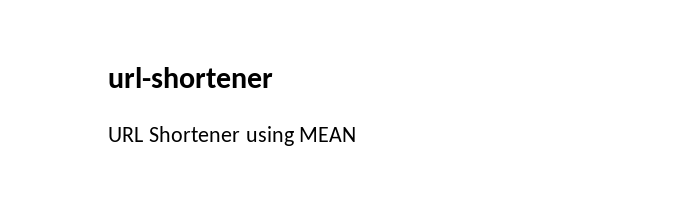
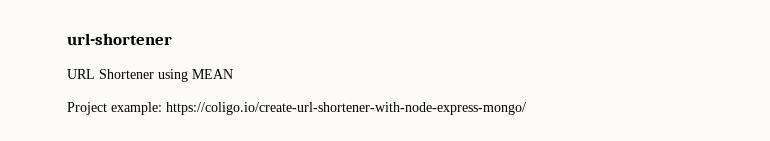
+ Project example: https://coligo.io/create-url-shortener-with-node-express-mongo/

